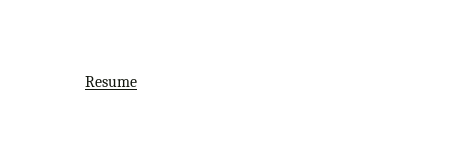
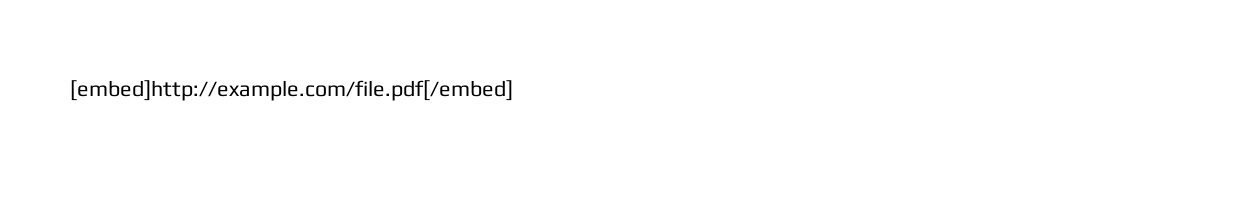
- Resume
+ [embed]http://example.com/file.pdf[/embed]

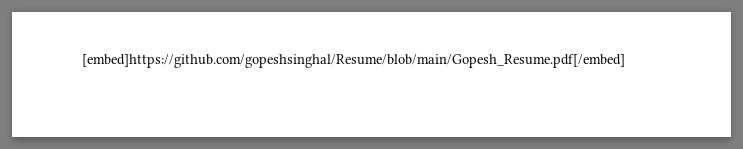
- [embed]http://example.com/file.pdf[/embed]
+ [embed]https://github.com/gopeshsinghal/Resume/blob/main/Gopesh_Resume.pdf[/embed]

